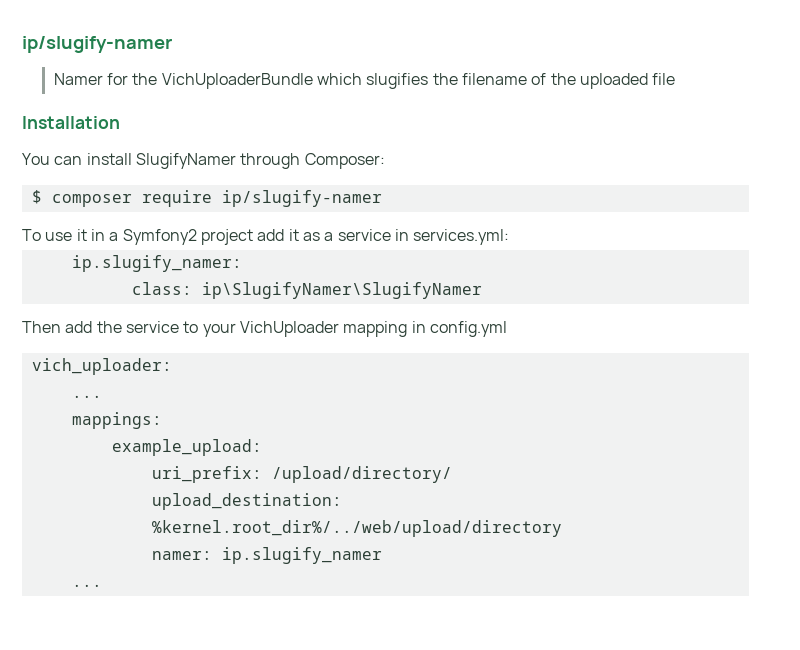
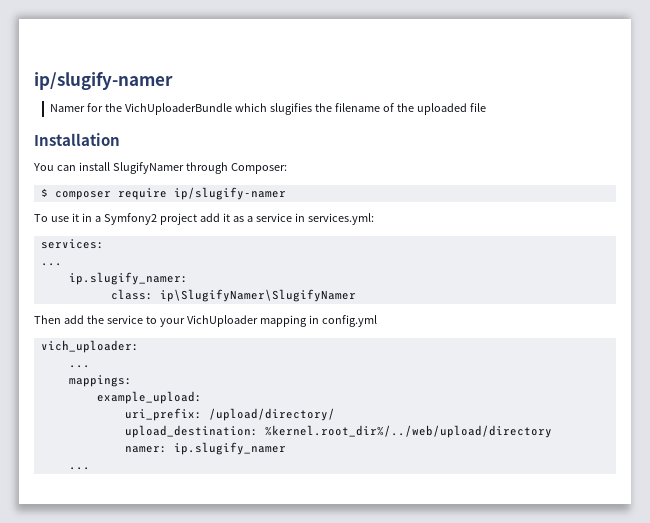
+ services:
+ ...

